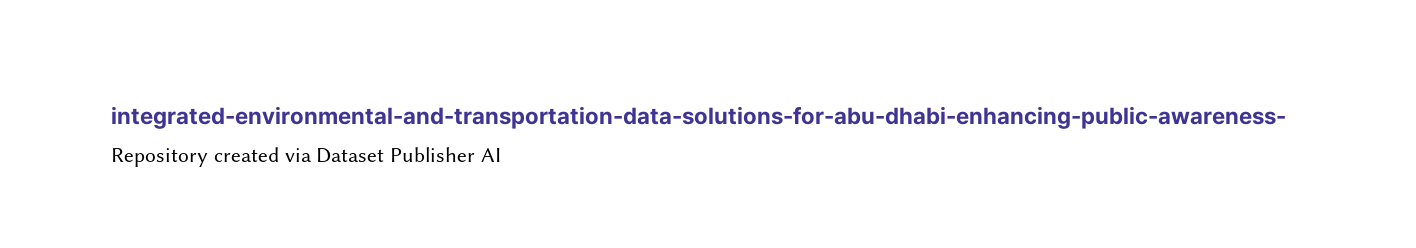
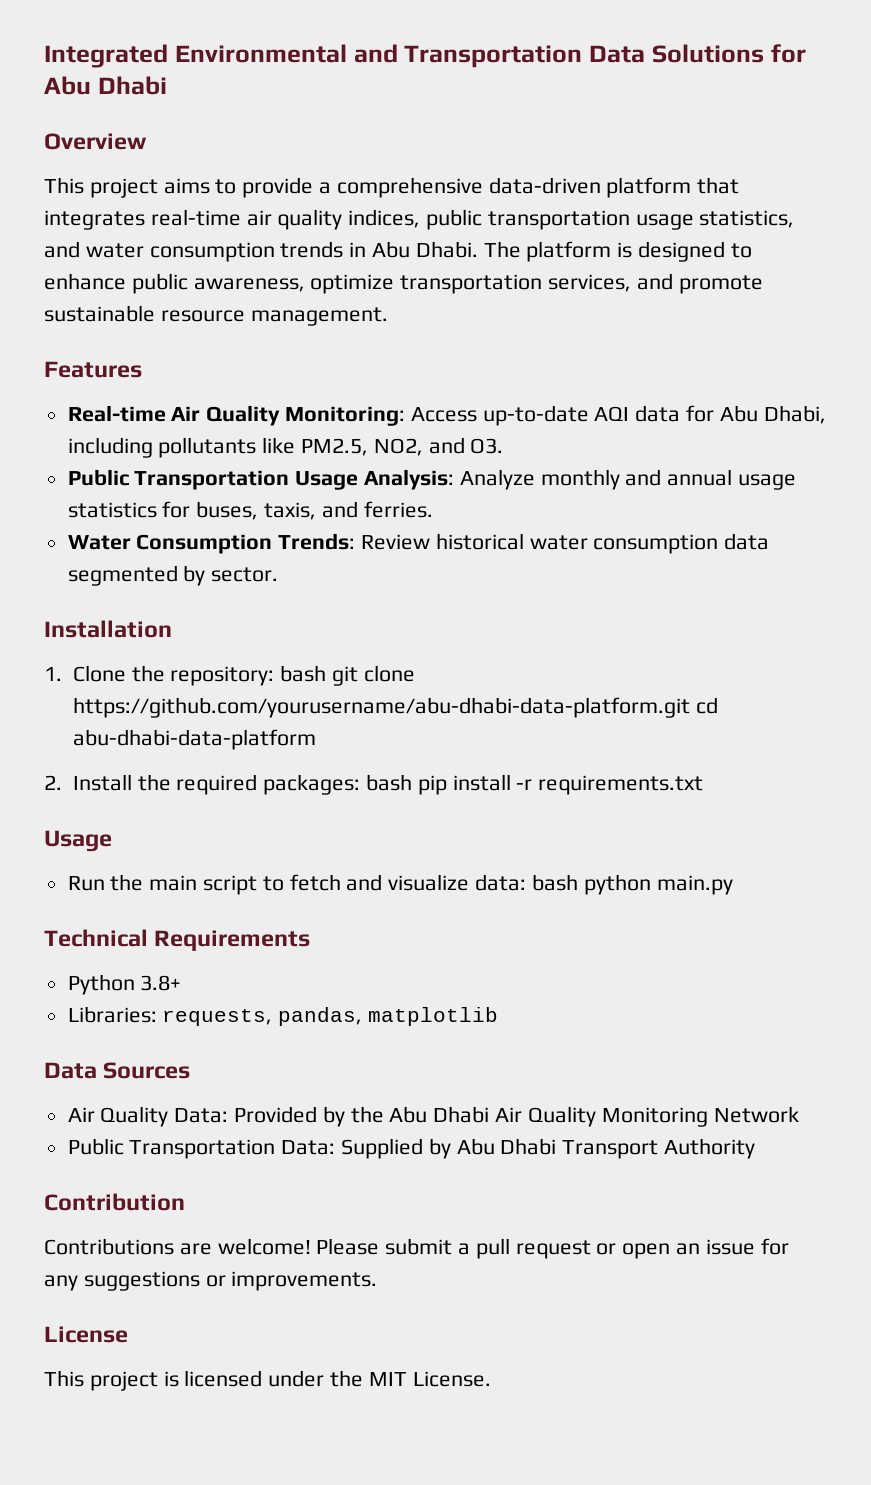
- integrated-environmental-and-transportation-data-solutions-for-abu-dhabi-enhancing-public-awareness-
- Repository created via Dataset Publisher AI
+ Integrated Environmental and Transportation Data Solutions for Abu Dhabi
+ Overview
+ This project aims to provide a comprehensive data-driven platform that integrates real-time air quality indices, public transportation usage statistics, and water consumption trends in Abu Dhabi. The platform is designed to enhance public awareness, optimize transportation services, and promote sustainable resource management.
+ Features
+ Real-time Air Quality Monitoring: Access up-to-date AQI data for Abu Dhabi, including pollutants like PM2.5, NO2, and O3.
+ Public Transportation Usage Analysis: Analyze monthly and annual usage statistics for buses, taxis, and ferries.
+ Water Consumption Trends: Review historical water consumption data segmented by sector.
+ Installation
+ 1. Clone the repository: bash git clone https://github.com/yourusername/abu-dhabi-data-platform.git cd abu-dhabi-data-platform
+ 2. Install the required packages: bash pip install -r requirements.txt
+ Usage
+ Run the main script to fetch and visualize data: bash python main.py
+ Technical Requirements
+ Python 3.8+
+ Libraries: requests, pandas, matplotlib
+ Data Sources
+ Air Quality Data: Provided by the Abu Dhabi Air Quality Monitoring Network
+ Public Transportation Data: Supplied by Abu Dhabi Transport Authority
+ Contribution
+ Contributions are welcome! Please submit a pull request or open an issue for any suggestions or improvements.
+ License
+ This project is licensed under the MIT License.

